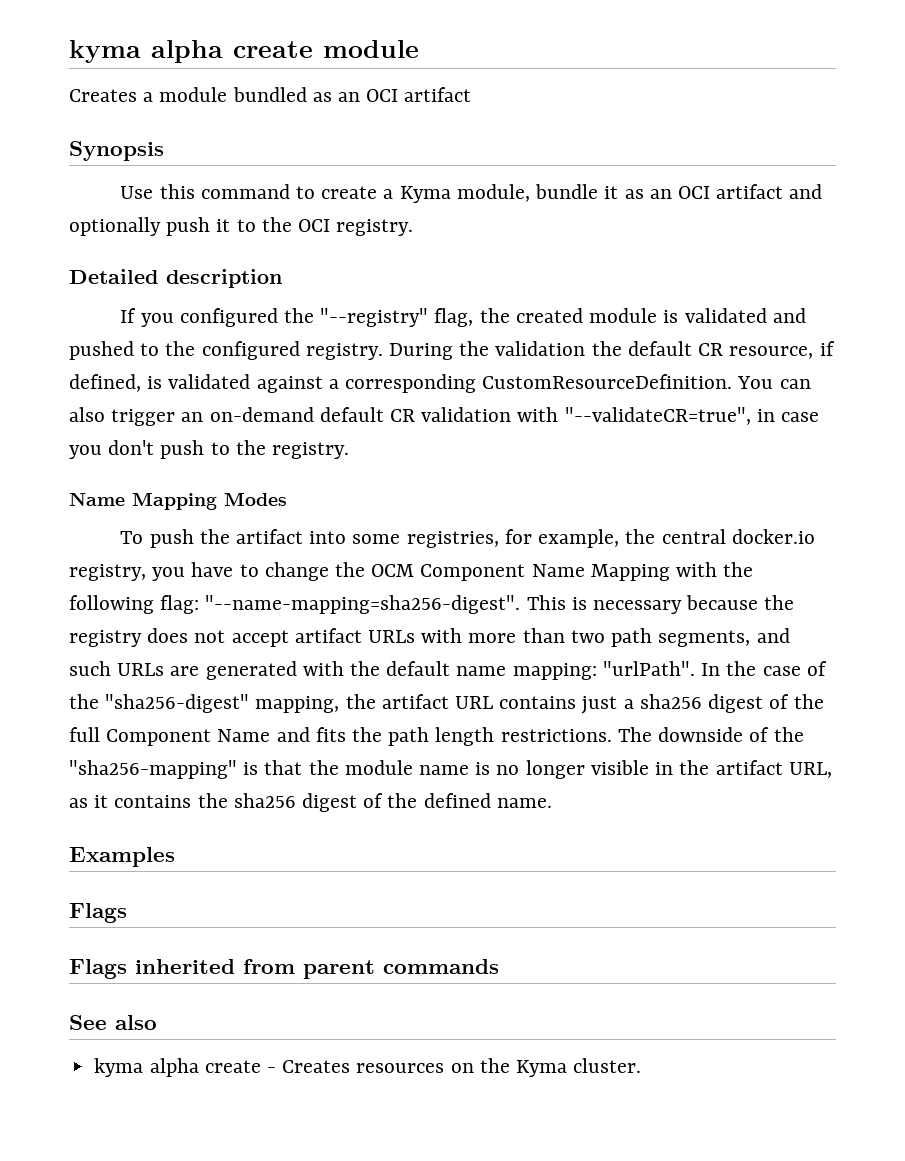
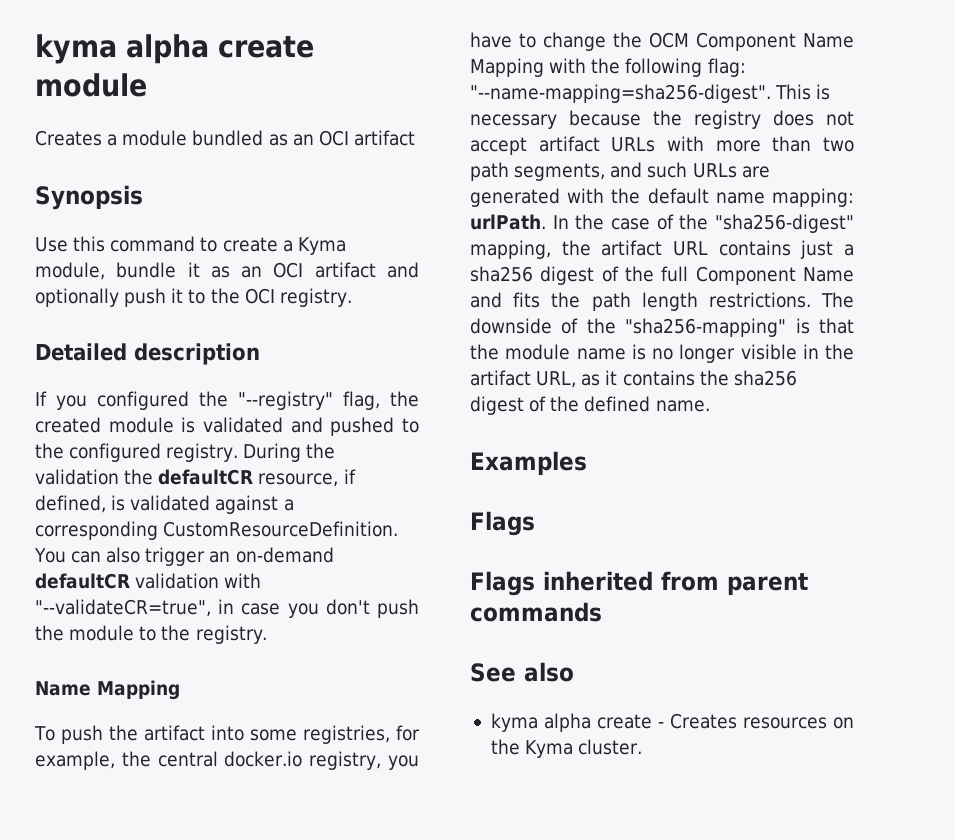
- During the validation the default CR resource, if defined, is validated against a corresponding CustomResourceDefinition.
+ During the validation the defaultCR resource, if defined, is validated against a corresponding CustomResourceDefinition.
- You can also trigger an on-demand default CR validation with "--validateCR=true", in case you don't push to the registry.
- Name Mapping Modes
+ You can also trigger an on-demand defaultCR validation with "--validateCR=true", in case you don't push the module to the registry.
+ Name Mapping
- This is necessary because the registry does not accept artifact URLs with more than two path segments, and such URLs are generated with the default name mapping: "urlPath".
+ This is necessary because the registry does not accept artifact URLs with more than two path segments, and such URLs are generated with the default name mapping: urlPath.

